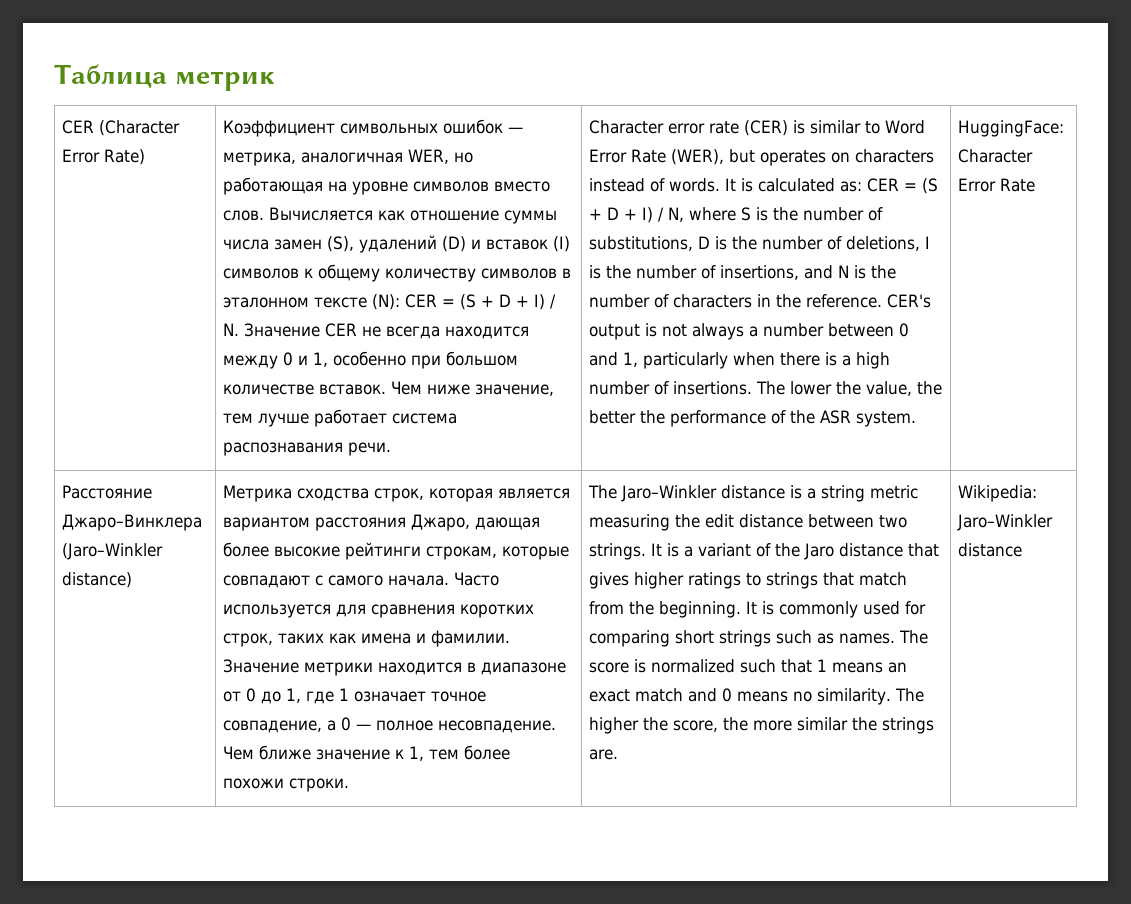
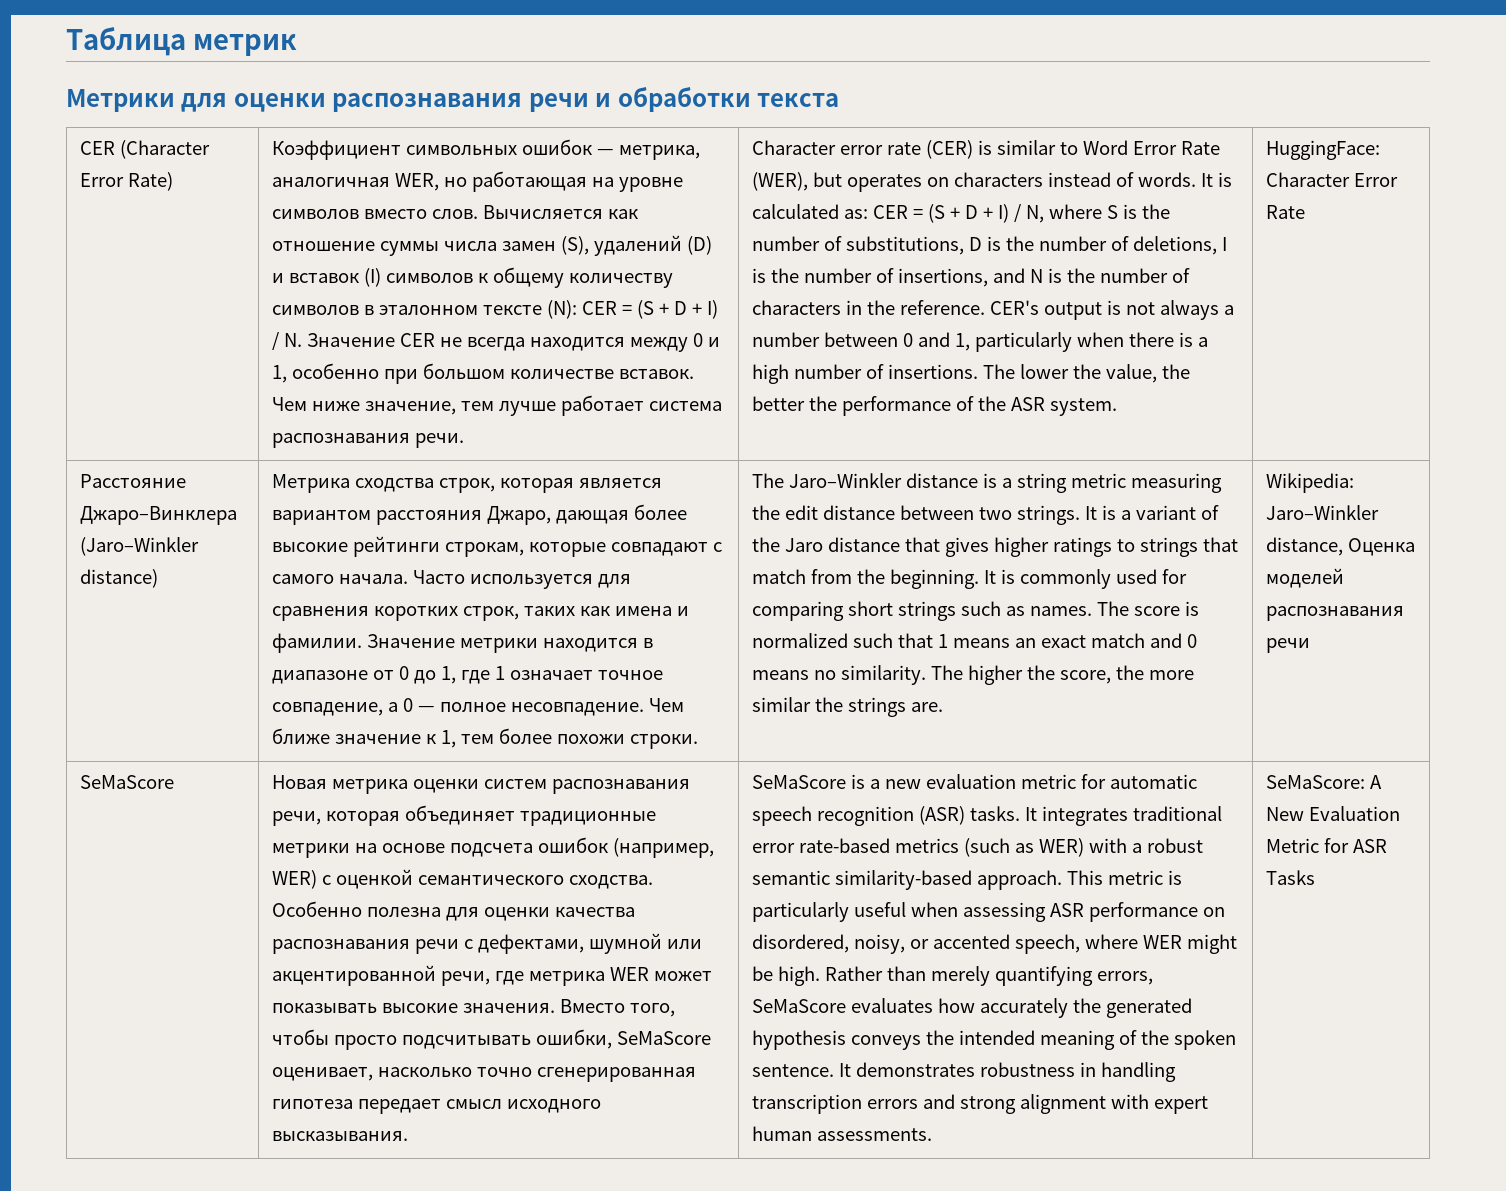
+ Метрики для оценки распознавания речи и обработки текста
- Wikipedia: Jaro–Winkler distance
+ Wikipedia: Jaro–Winkler distance, Оценка моделей распознавания речи
+ SeMaScore | Новая метрика оценки систем распознавания речи, которая объединяет традиционные метрики на основе подсчета ошибок (например, WER) с оценкой семантического сходства. Особенно полезна для оценки качества распознавания речи с дефектами, шумной или акцентированной речи, где метрика WER может показывать высокие значения. Вместо того, чтобы просто подсчитывать ошибки, SeMaScore оценивает, насколько точно сгенерированная гипотеза передает смысл исходного высказывания. | SeMaScore is a new evaluation metric for automatic speech recognition (ASR) tasks. It integrates traditional error rate-based metrics (such as WER) with a robust semantic similarity-based approach. This metric is particularly useful when assessing ASR performance on disordered, noisy, or accented speech, where WER might be high. Rather than merely quantifying errors, SeMaScore evaluates how accurately the generated hypothesis conveys the intended meaning of the spoken sentence. It demonstrates robustness in handling transcription errors and strong alignment with expert human assessments. | SeMaScore: A New Evaluation Metric for ASR Tasks

